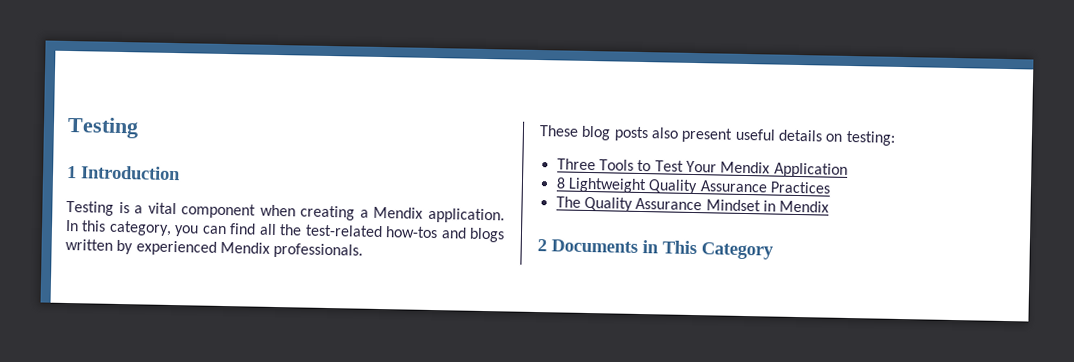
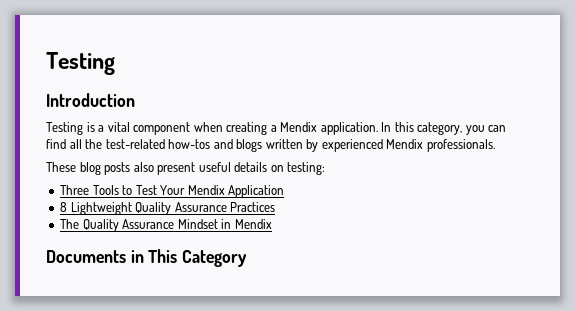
- 1 Introduction
+ Introduction
- 2 Documents in This Category
+ Documents in This Category

